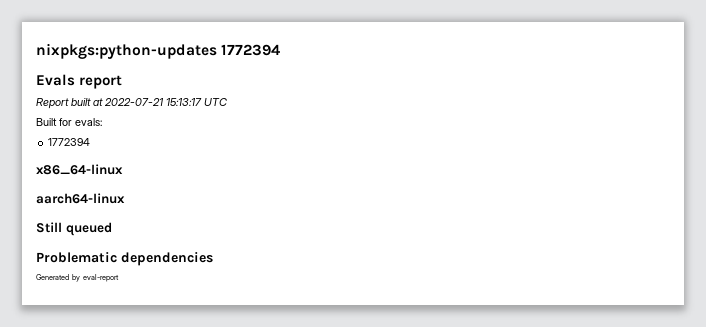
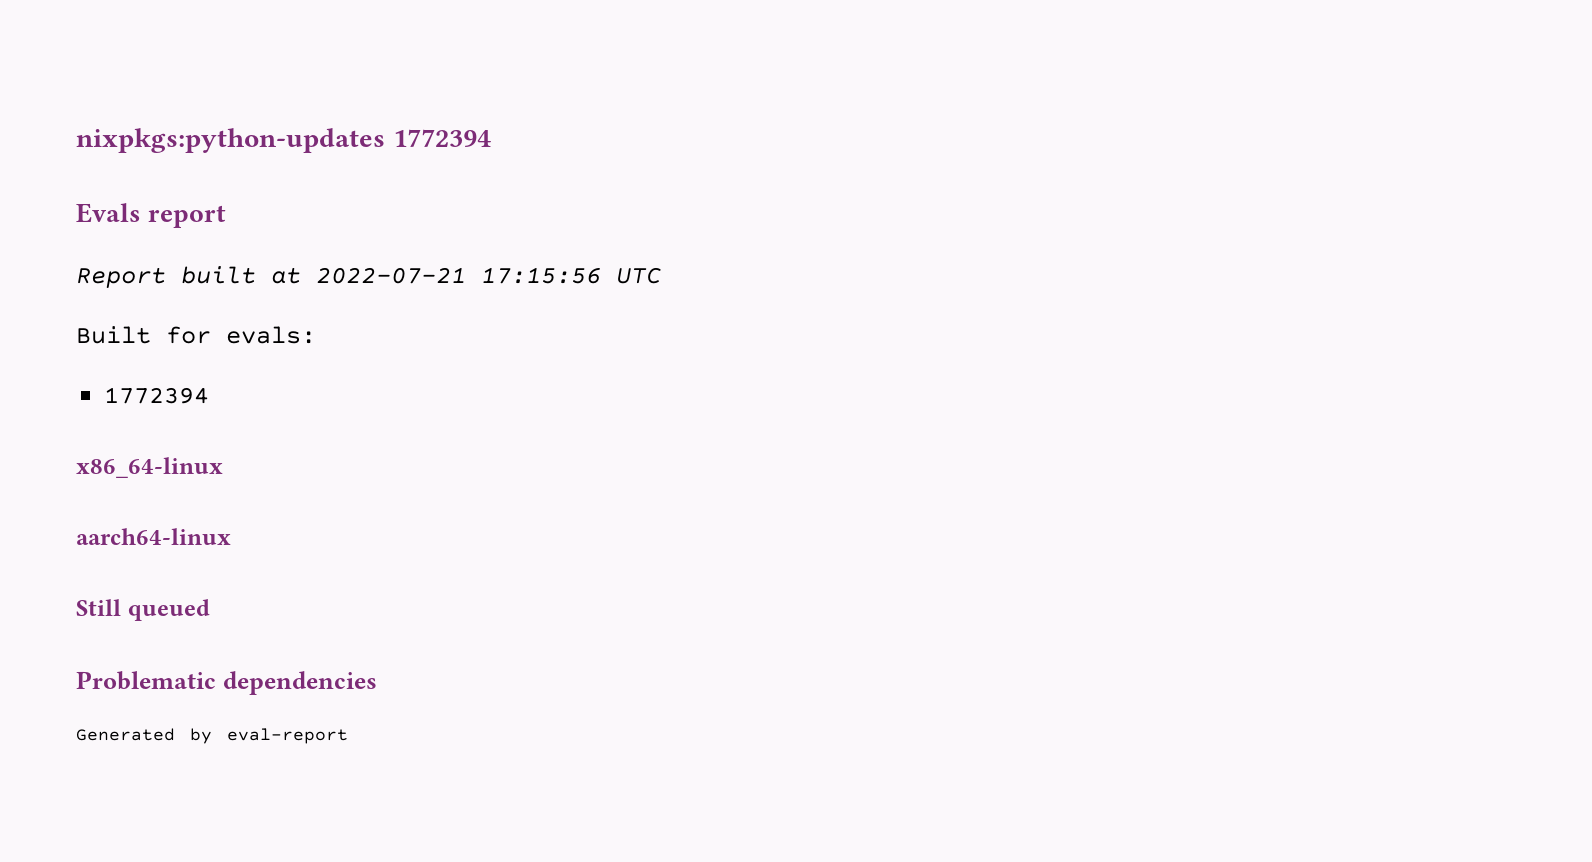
- Report built at 2022-07-21 15:13:17 UTC
+ Report built at 2022-07-21 17:15:56 UTC

